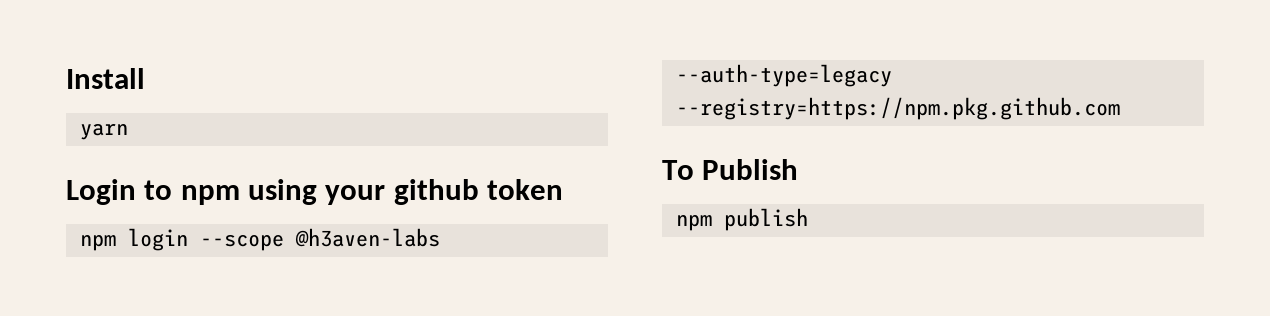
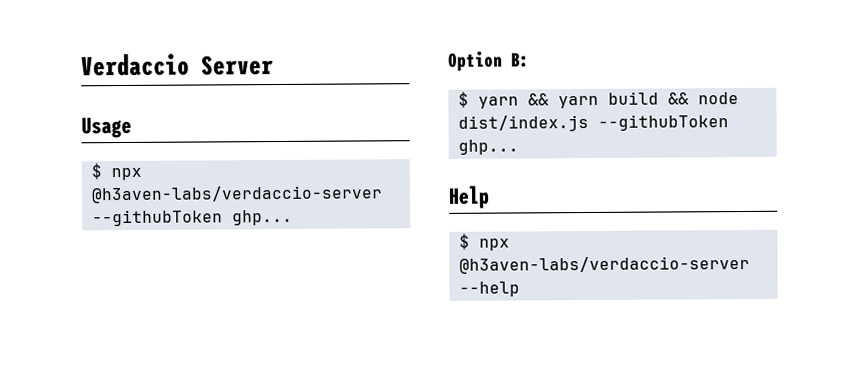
- Install
- yarn
- Login to npm using your github token
- npm login --scope @h3aven-labs --auth-type=legacy --registry=https://npm.pkg.github.com
- To Publish
- npm publish
+ Verdaccio Server
+ Usage
+ $ npx @h3aven-labs/verdaccio-server --githubToken ghp...
+ Option B:
+ $ yarn && yarn build && node dist/index.js --githubToken ghp...
+ Help
+ $ npx @h3aven-labs/verdaccio-server --help

